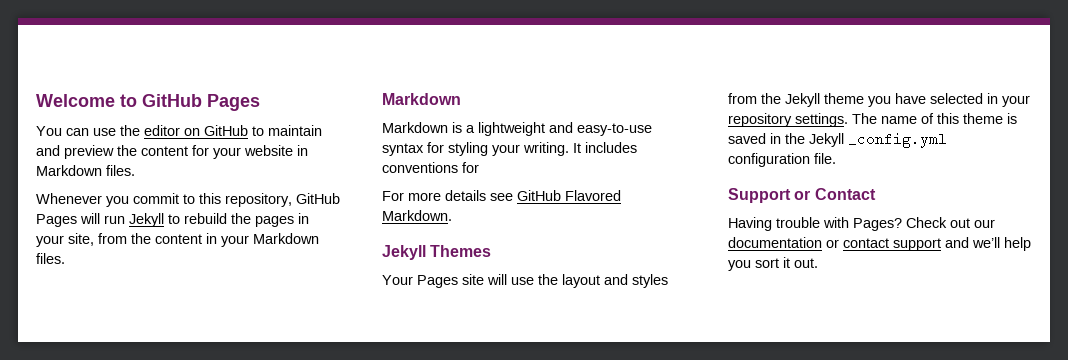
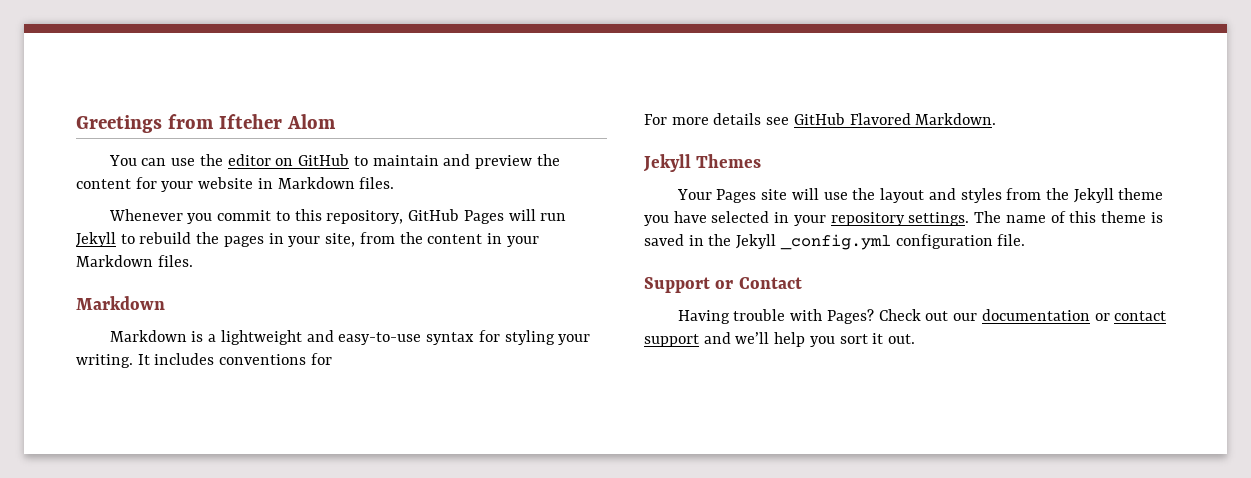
- Welcome to GitHub Pages
+ Greetings from Ifteher Alom

